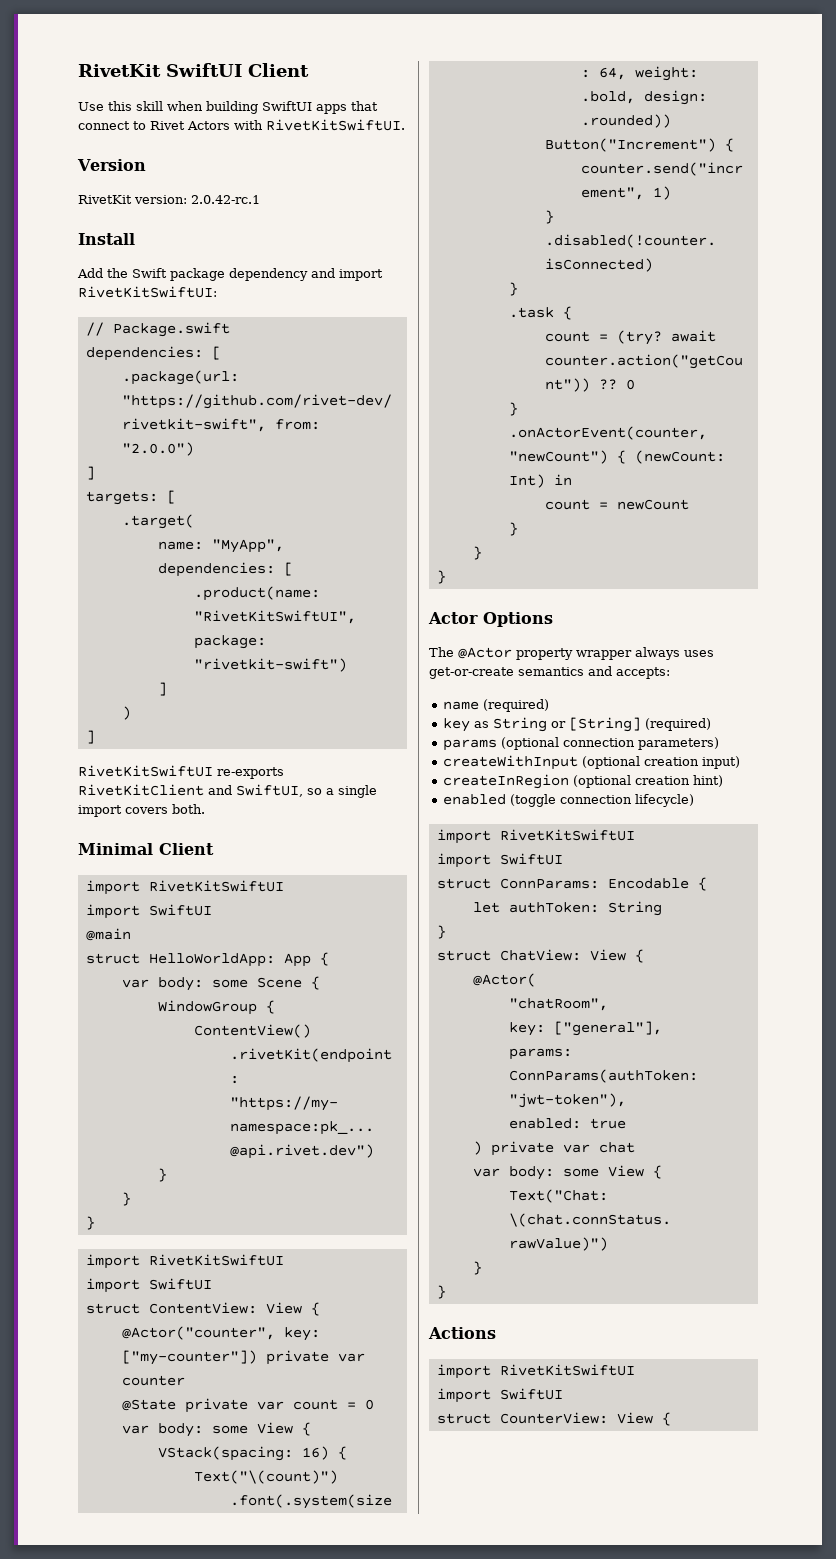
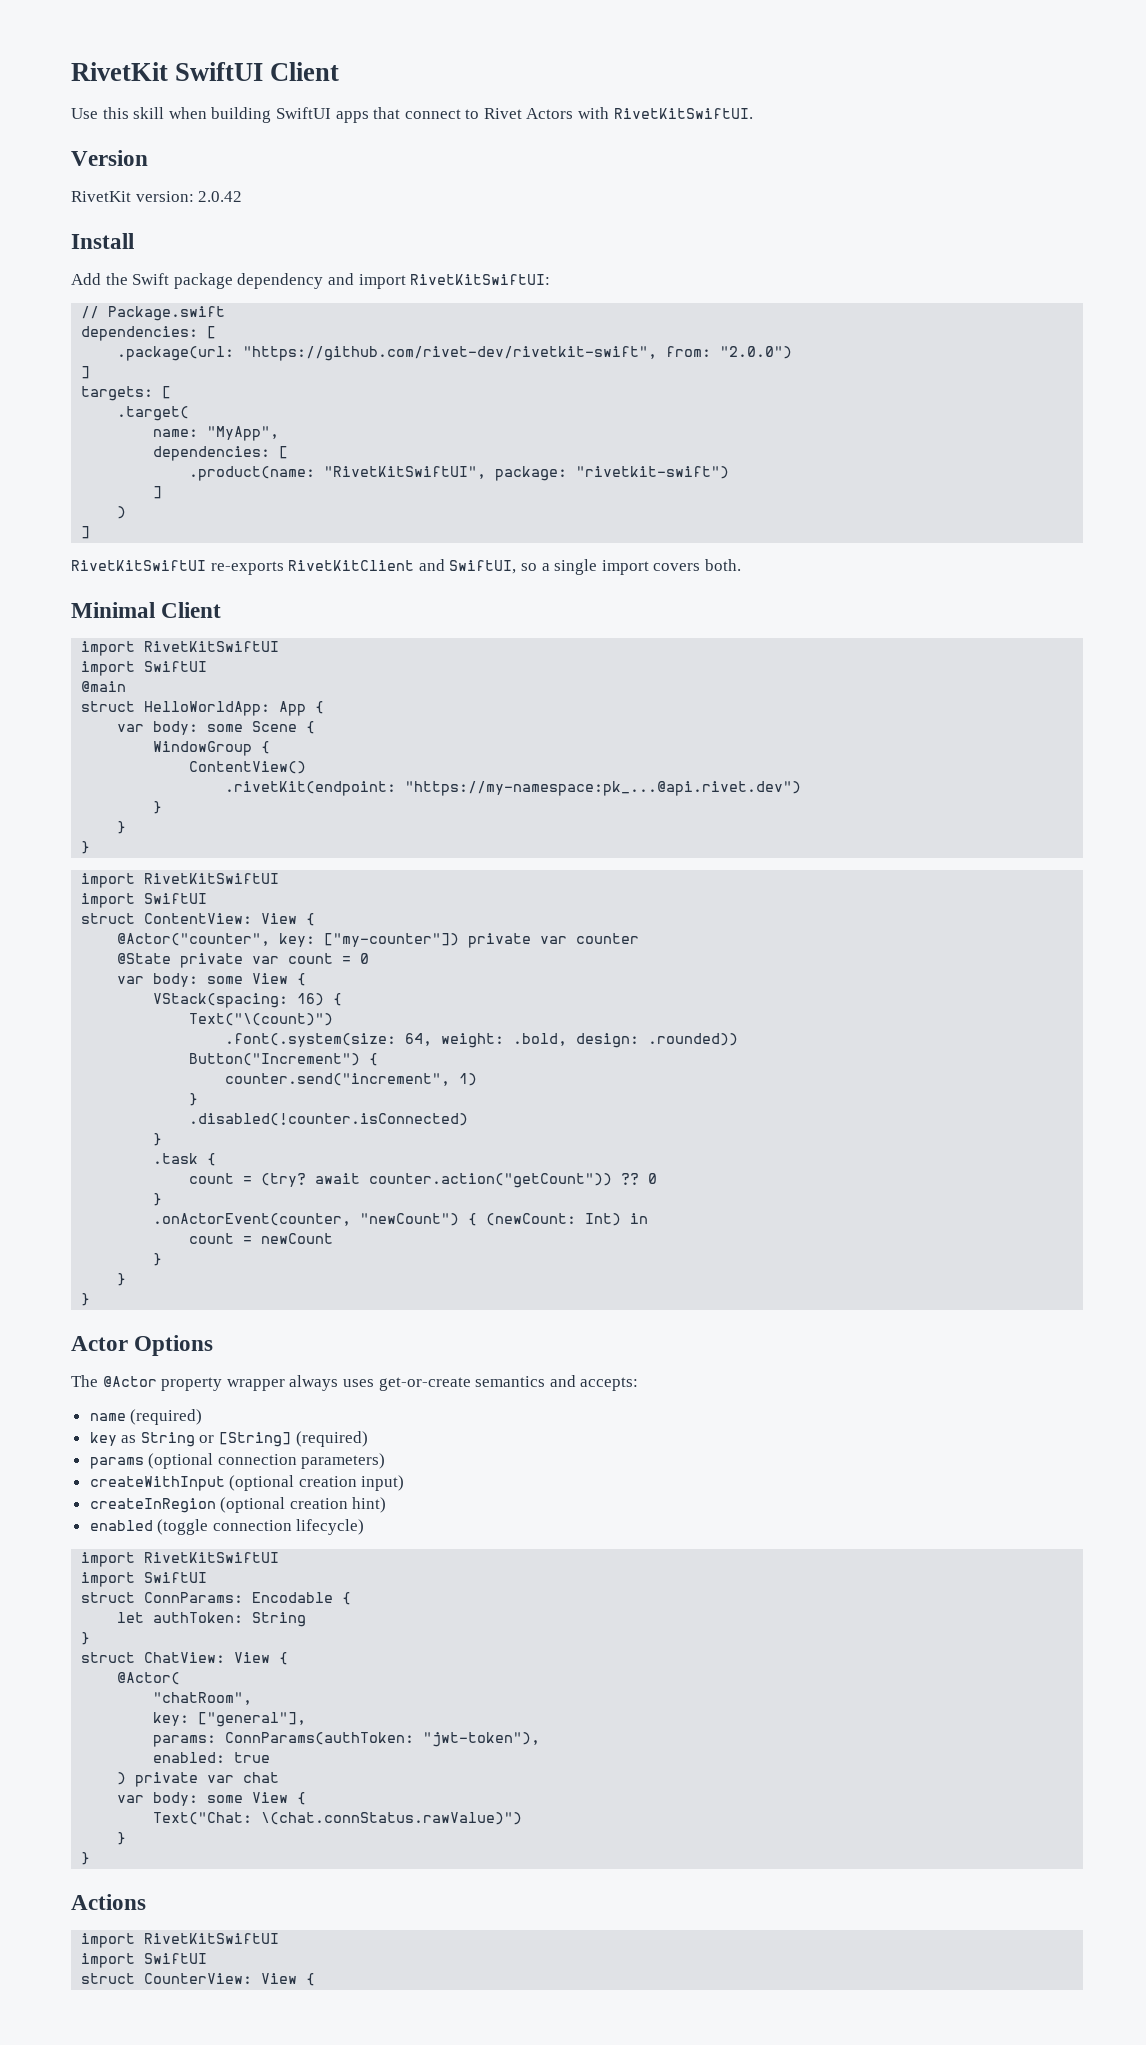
- RivetKit version: 2.0.42-rc.1
+ RivetKit version: 2.0.42

